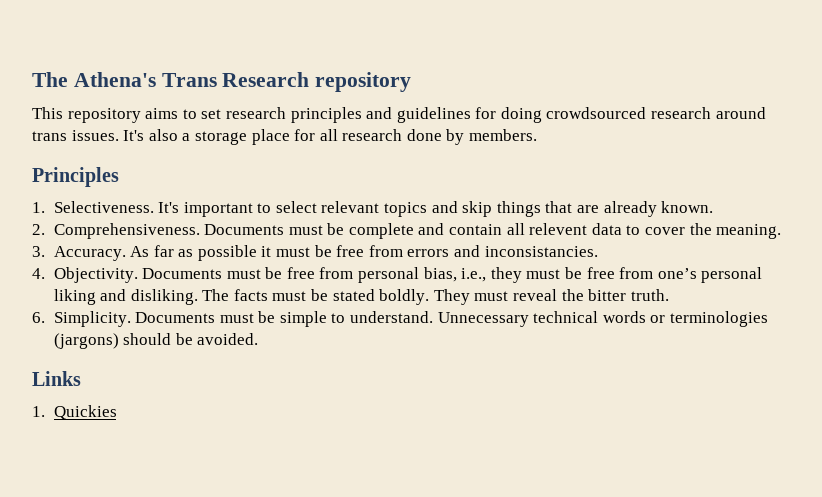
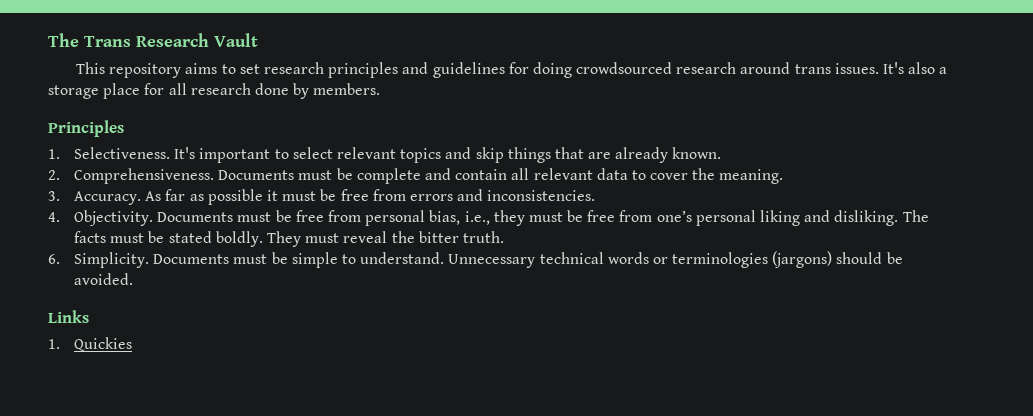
- The Athena's Trans Research repository
+ The Trans Research Vault
- Documents must be complete and contain all relevent data to cover the meaning.
+ Documents must be complete and contain all relevant data to cover the meaning.
- As far as possible it must be free from errors and inconsistancies.
+ As far as possible it must be free from errors and inconsistencies.

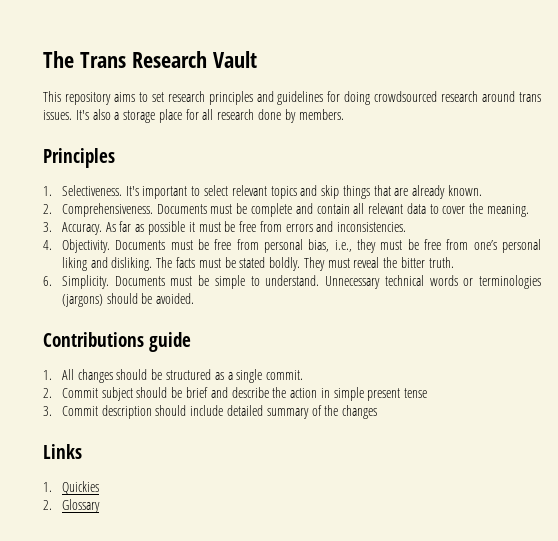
+ Contributions guide
+ 1. All changes should be structured as a single commit.
+ 2. Commit subject should be brief and describe the action in simple present tense
+ 3. Commit description should include detailed summary of the changes
+ 2. Glossary

